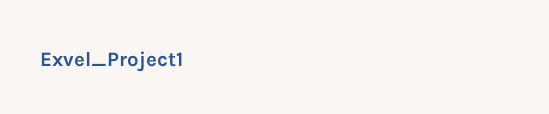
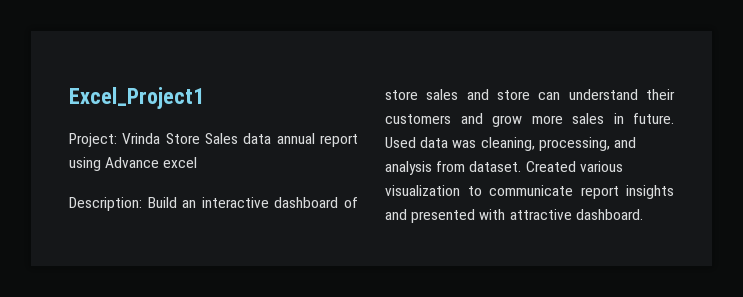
- Exvel_Project1
+ Excel_Project1
+ Project: Vrinda Store Sales data annual report using Advance excel
+ Description: Build an interactive dashboard of store sales and store can understand their customers and grow more sales in future. Used data was cleaning, processing, and analysis from dataset. Created various visualization to communicate report insights and presented with attractive dashboard.

